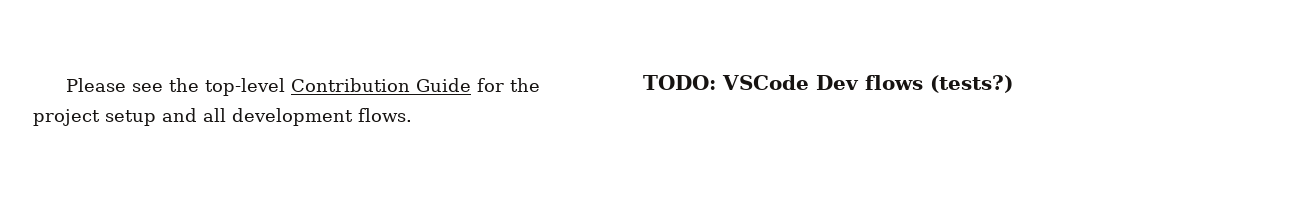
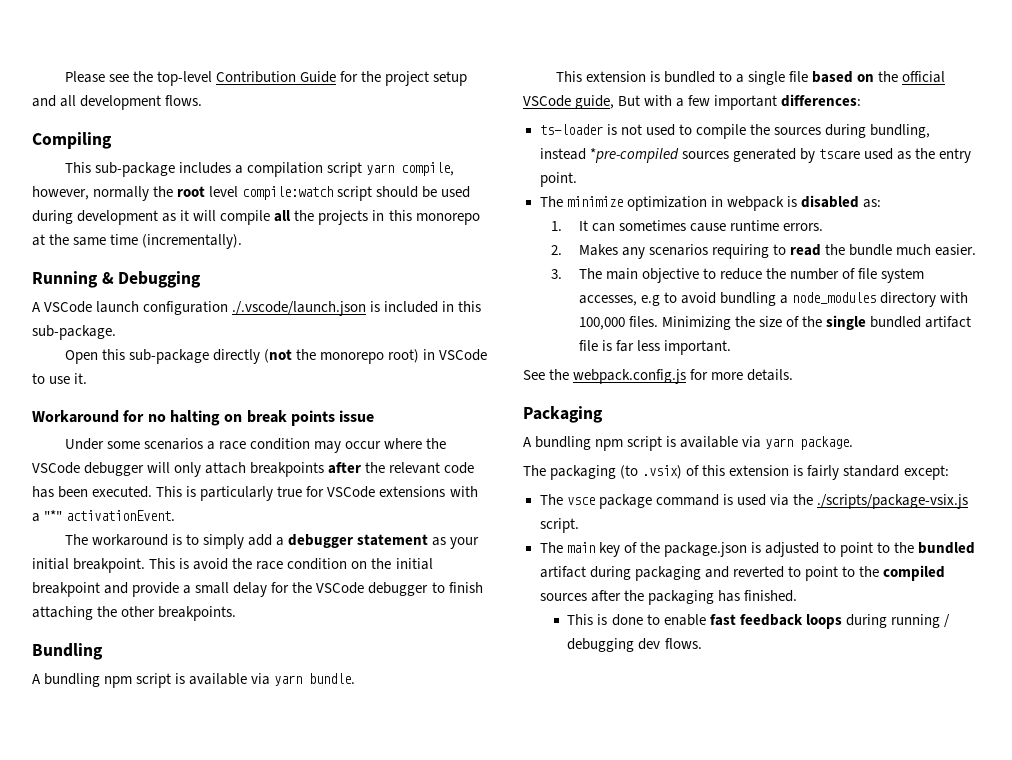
- TODO: VSCode Dev flows (tests?)
+ Compiling
+ This sub-package includes a compilation script yarn compile, however, normally the root level compile:watch script should be used during development as it will compile all the projects in this monorepo at the same time (incrementally).
+ Running & Debugging
+ A VSCode launch configuration ./.vscode/launch.json is included in this sub-package.
+ Open this sub-package directly (not the monorepo root) in VSCode to use it.
+ Workaround for no halting on break points issue
+ Under some scenarios a race condition may occur where the VSCode debugger will only attach breakpoints after the relevant code has been executed. This is particularly true for VSCode extensions with a "*" activationEvent.
+ The workaround is to simply add a debugger statement as your initial breakpoint. This is avoid the race condition on the initial breakpoint and provide a small delay for the VSCode debugger to finish attaching the other breakpoints.
+ Bundling
+ A bundling npm script is available via yarn bundle.
+ This extension is bundled to a single file based on the official VSCode guide, But with a few important differences:
+ ts-loader is not used to compile the sources during bundling, instead *pre-compiled sources generated by tscare used as the entry point.
+ The minimize optimization in webpack is disabled as:
+ 1. It can sometimes cause runtime errors.
+ 2. Makes any scenarios requiring to read the bundle much easier.
+ 3. The main objective to reduce the number of file system accesses, e.g to avoid bundling a node_modules directory with 100,000 files. Minimizing the size of the single bundled artifact file is far less important.
+ See the webpack.config.js for more details.
+ Packaging
+ A bundling npm script is available via yarn package.
+ The packaging (to .vsix) of this extension is fairly standard except:
+ The vsce package command is used via the ./scripts/package-vsix.js script.
+ The main key of the package.json is adjusted to point to the bundled artifact during packaging and reverted to point to the compiled sources after the packaging has finished.
+ This is done to enable fast feedback loops during running / debugging dev flows.

